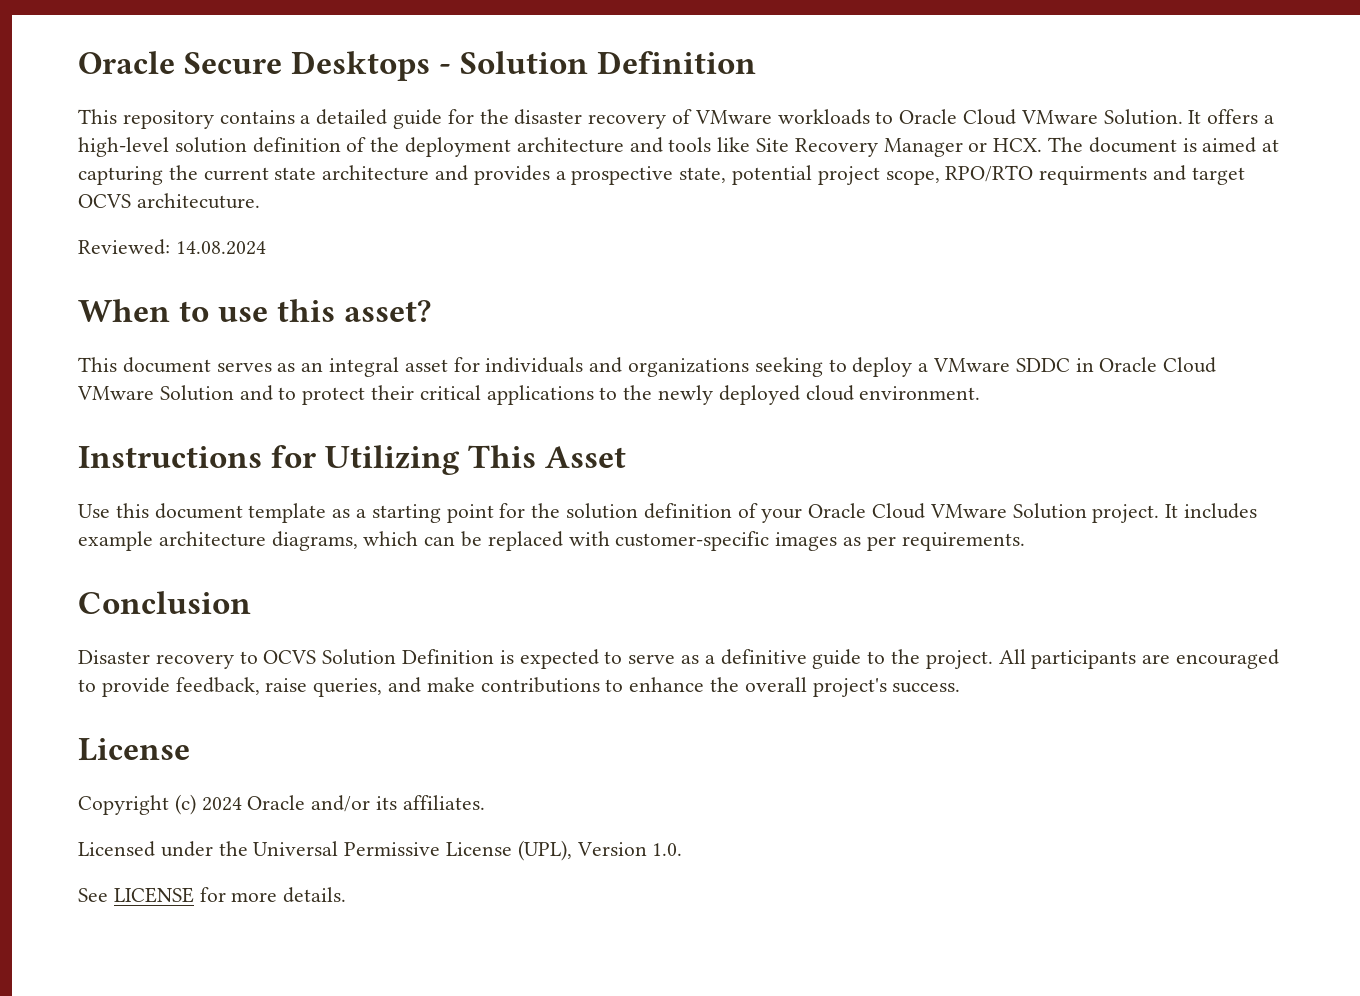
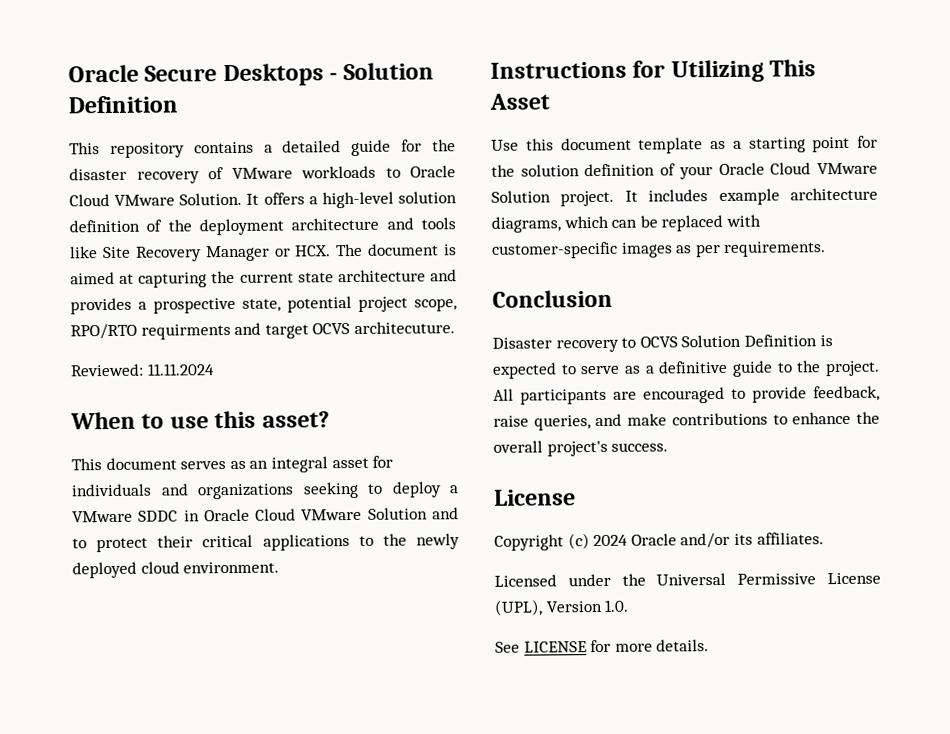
- Reviewed: 14.08.2024
+ Reviewed: 11.11.2024

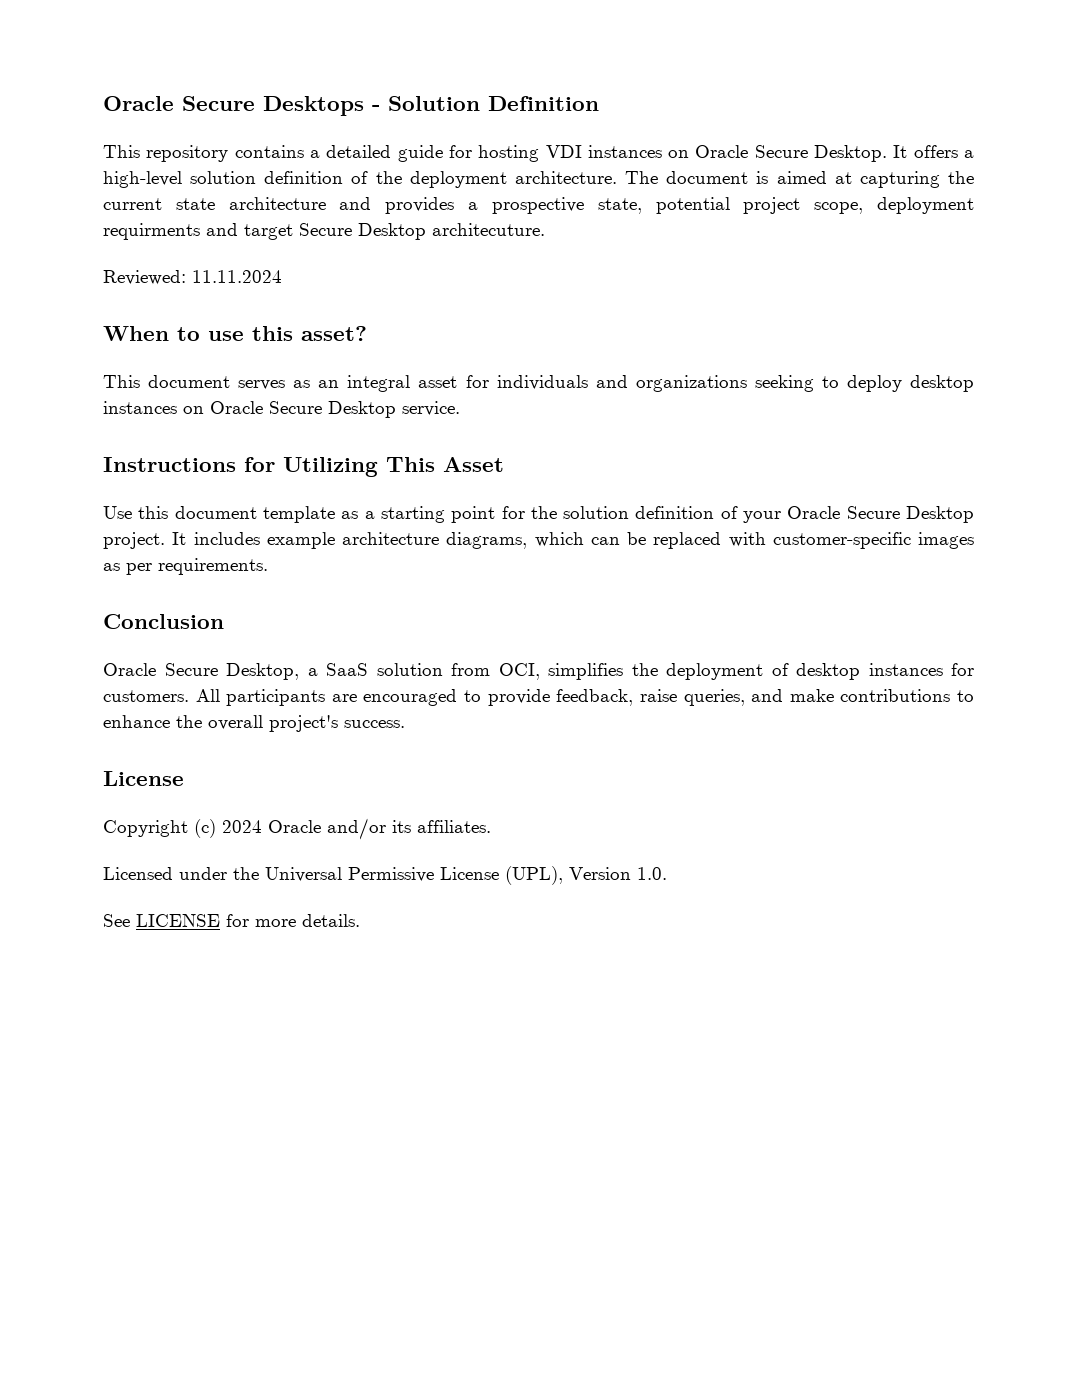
- This repository contains a detailed guide for the disaster recovery of VMware workloads to Oracle Cloud VMware Solution.
+ This repository contains a detailed guide for hosting VDI instances on Oracle Secure Desktop.
- It offers a high-level solution definition of the deployment architecture and tools like Site Recovery Manager or HCX. The document is aimed at capturing the current state architecture and provides a prospective state, potential project scope, RPO/RTO requirments and target OCVS architecuture.
+ It offers a high-level solution definition of the deployment architecture. The document is aimed at capturing the current state architecture and provides a prospective state, potential project scope, deployment requirments and target Secure Desktop architecuture.
- This document serves as an integral asset for individuals and organizations seeking to deploy a VMware SDDC in Oracle Cloud VMware Solution and to protect their critical applications to the newly deployed cloud environment.
+ This document serves as an integral asset for individuals and organizations seeking to deploy desktop instances on Oracle Secure Desktop service.
- Use this document template as a starting point for the solution definition of your Oracle Cloud VMware Solution project.
+ Use this document template as a starting point for the solution definition of your Oracle Secure Desktop project.
- Disaster recovery to OCVS Solution Definition is expected to serve as a definitive guide to the project.
+ Oracle Secure Desktop, a SaaS solution from OCI, simplifies the deployment of desktop instances for customers.

